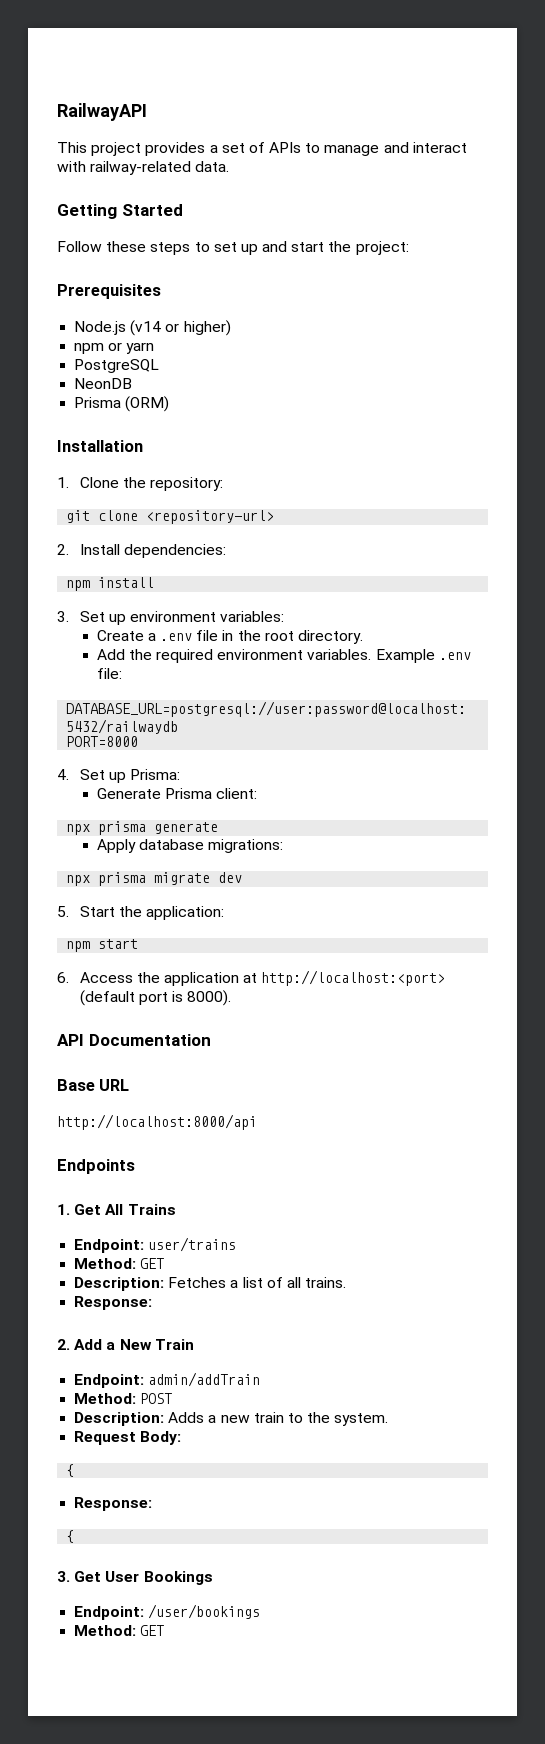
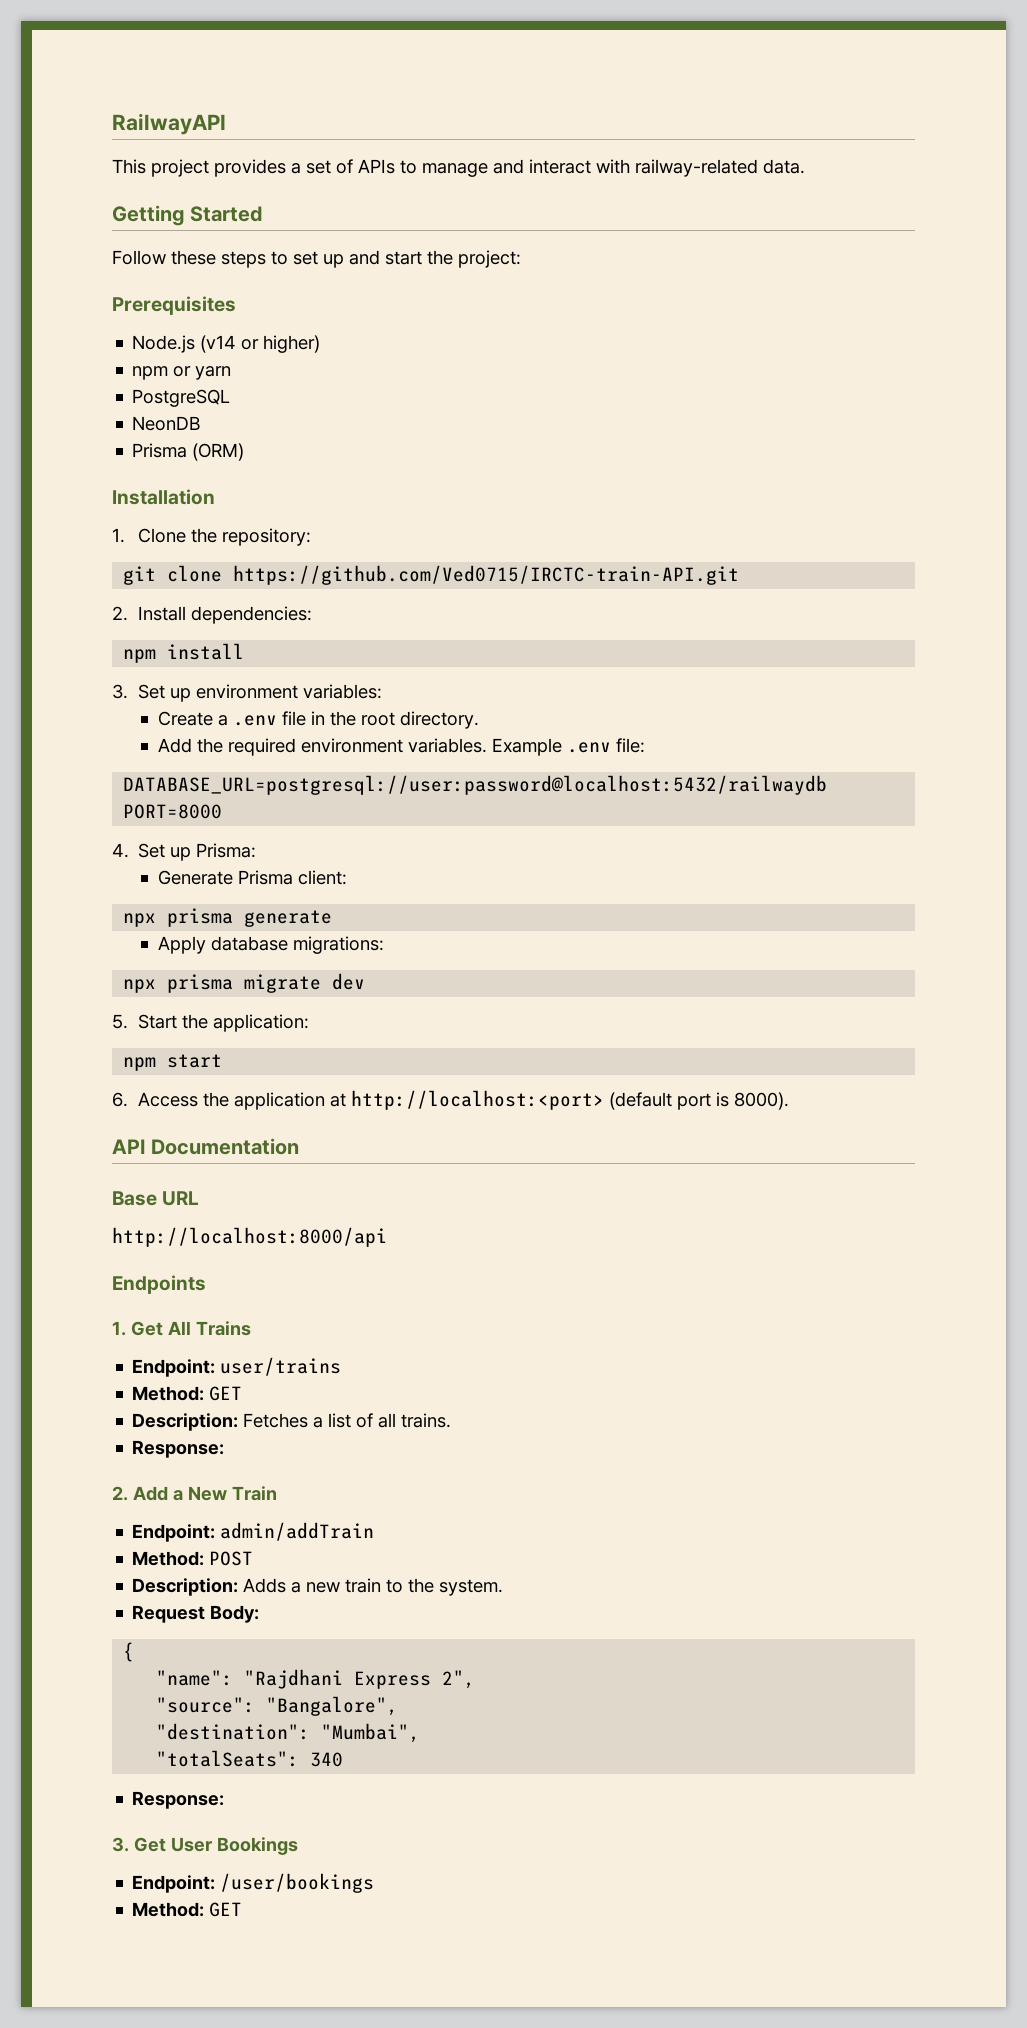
- git clone <repository-url>
+ git clone https://github.com/Ved0715/IRCTC-train-API.git
  Request Body:
  {
+ "name": "Rajdhani Express 2",
+ "source": "Bangalore",
+ "destination": "Mumbai",
+ "totalSeats": 340
  Response:
- {

